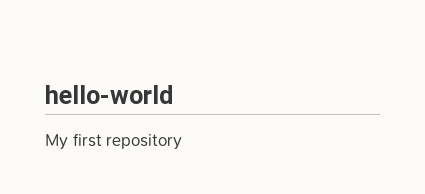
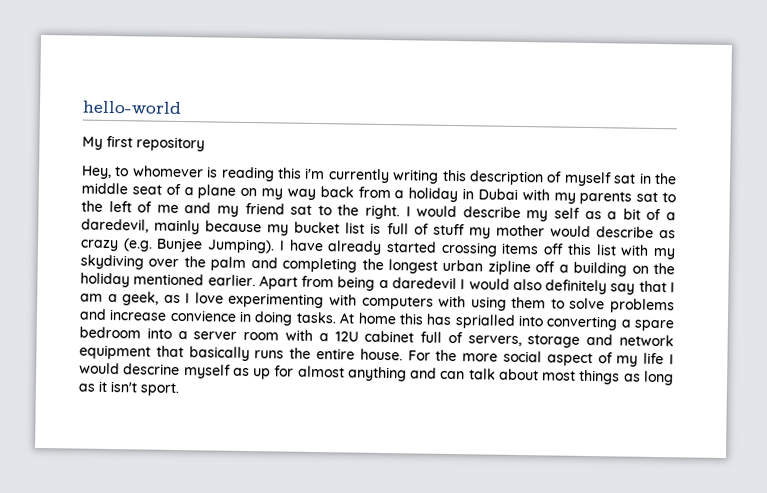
+ Hey, to whomever is reading this i'm currently writing this description of myself sat in the middle seat of a plane on my way back from a holiday in Dubai with my parents sat to the left of me and my friend sat to the right. I would describe my self as a bit of a daredevil, mainly because my bucket list is full of stuff my mother would describe as crazy (e.g. Bunjee Jumping). I have already started crossing items off this list with my skydiving over the palm and completing the longest urban zipline off a building on the holiday mentioned earlier. Apart from being a daredevil I would also definitely say that I am a geek, as I love experimenting with computers with using them to solve problems and increase convience in doing tasks. At home this has sprialled into converting a spare bedroom into a server room with a 12U cabinet full of servers, storage and network equipment that basically runs the entire house. For the more social aspect of my life I would descrine myself as up for almost anything and can talk about most things as long as it isn't sport.

